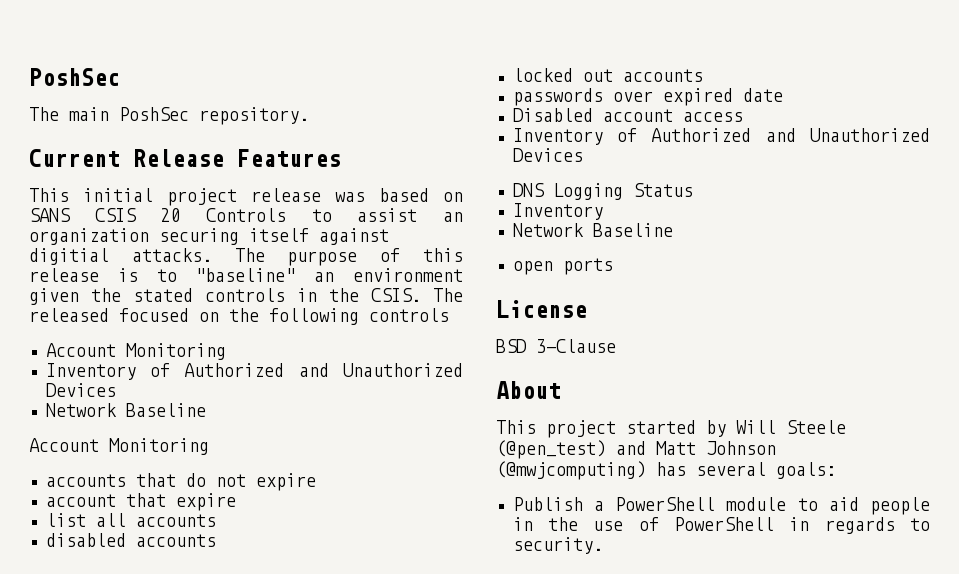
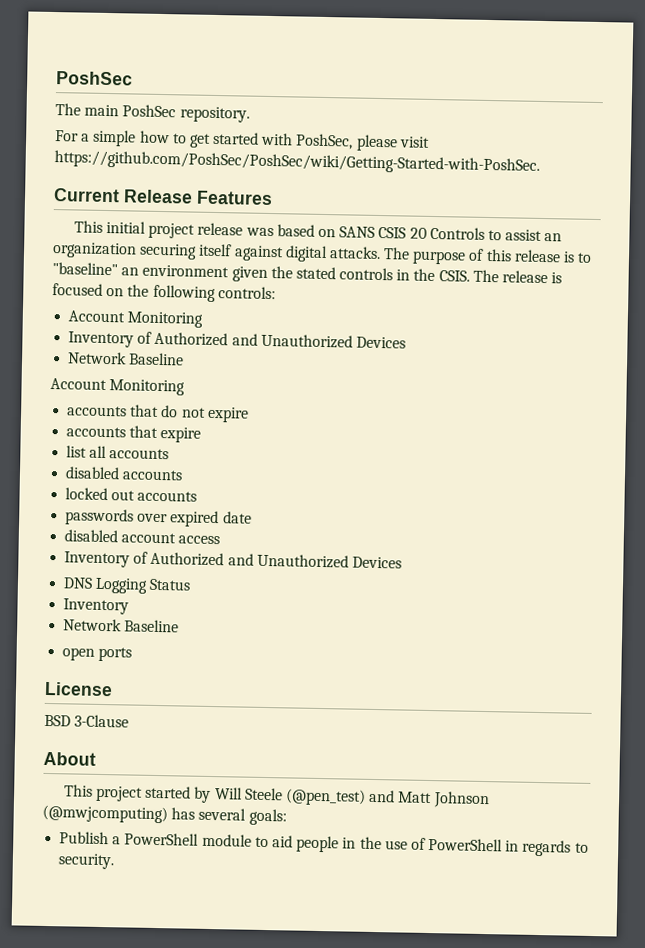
+ For a simple how to get started with PoshSec, please visit https://github.com/PoshSec/PoshSec/wiki/Getting-Started-with-PoshSec.
- This initial project release was based on SANS CSIS 20 Controls to assist an organization securing itself against digitial attacks.
+ This initial project release was based on SANS CSIS 20 Controls to assist an organization securing itself against digital attacks.
- The released focused on the following controls
+ The release is focused on the following controls:
- account that expire
+ accounts that expire
- Disabled account access
+ disabled account access

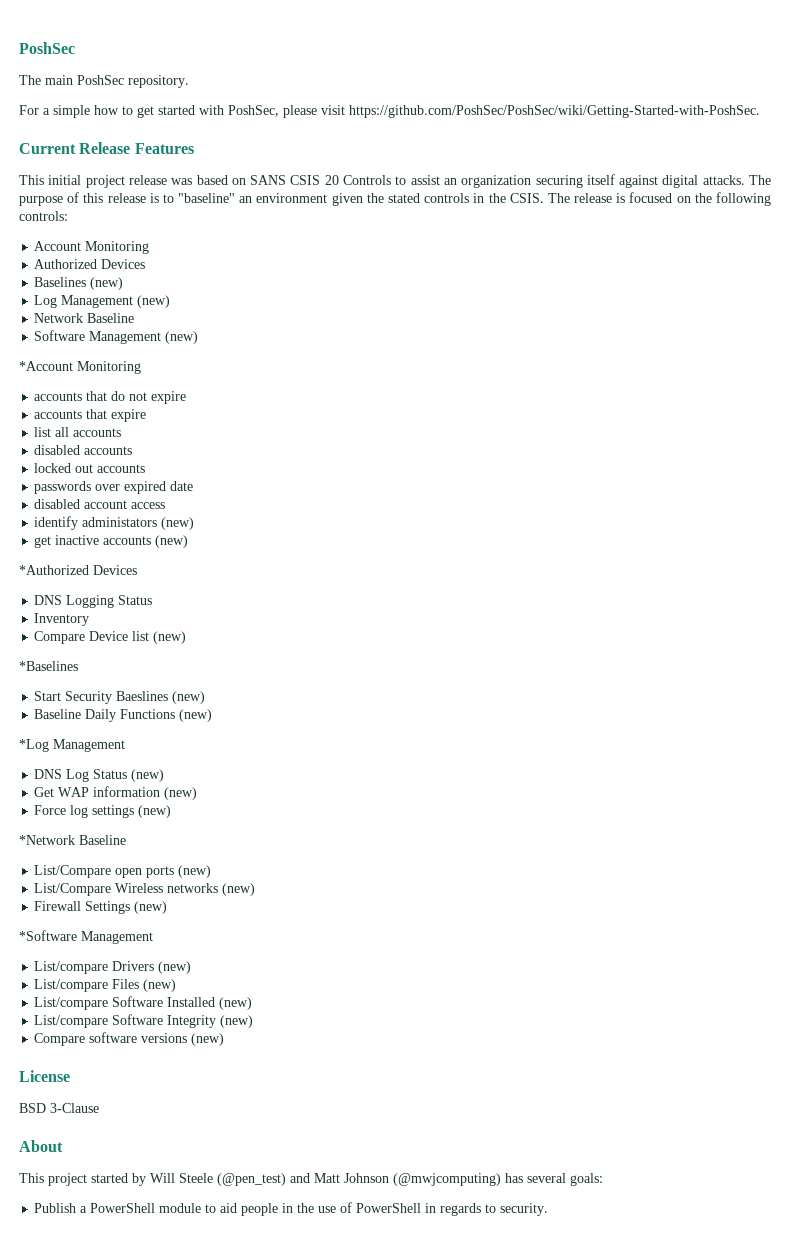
  The release is focused on the following controls:
  Account Monitoring
- Inventory of Authorized and Unauthorized Devices
+ Authorized Devices
+ Baselines (new)
+ Log Management (new)
  Network Baseline
- Account Monitoring
+ Software Management (new)
+ *Account Monitoring
  disabled account access
- Inventory of Authorized and Unauthorized Devices
+ identify administators (new)
+ get inactive accounts (new)
+ *Authorized Devices
  DNS Logging Status
  Inventory
- Network Baseline
- open ports
+ Compare Device list (new)
+ *Baselines
+ Start Security Baeslines (new)
+ Baseline Daily Functions (new)
+ *Log Management
+ DNS Log Status (new)
+ Get WAP information (new)
+ Force log settings (new)
+ *Network Baseline
+ List/Compare open ports (new)
+ List/Compare Wireless networks (new)
+ Firewall Settings (new)
+ *Software Management
+ List/compare Drivers (new)
+ List/compare Files (new)
+ List/compare Software Installed (new)
+ List/compare Software Integrity (new)
+ Compare software versions (new)

